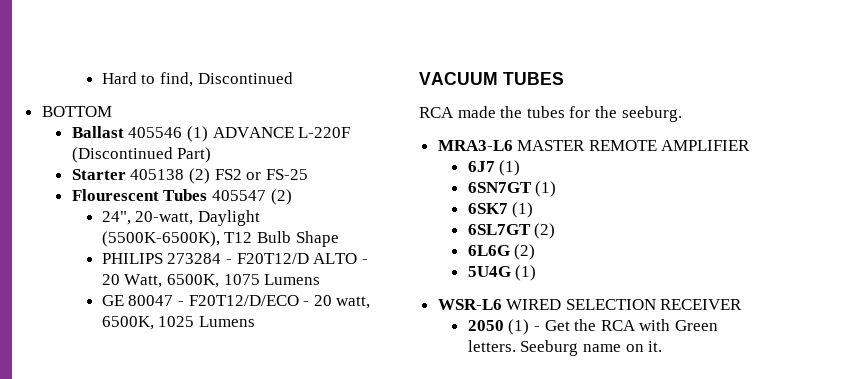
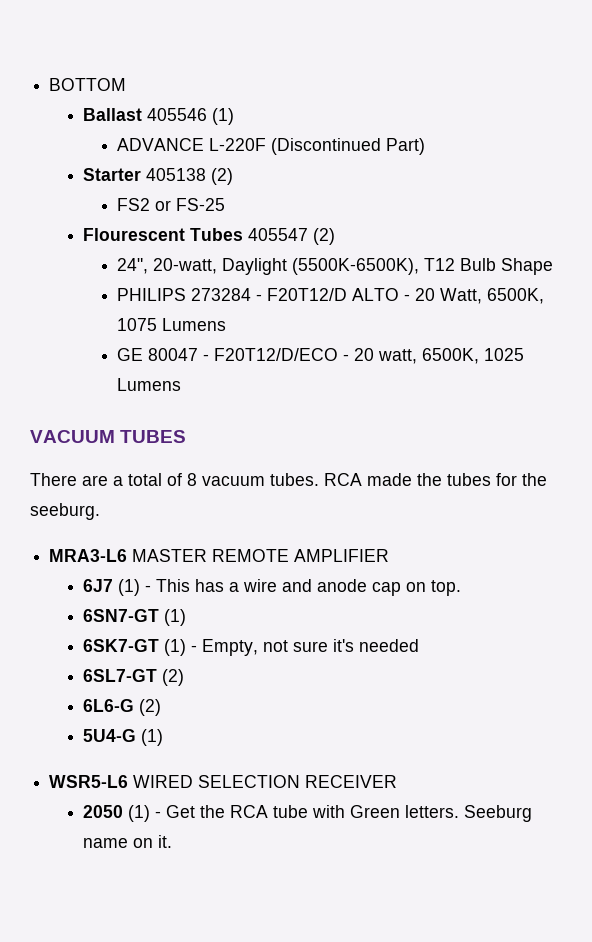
- Hard to find, Discontinued
- Ballast 405546 (1) ADVANCE L-220F (Discontinued Part)
+ Ballast 405546 (1)
+ ADVANCE L-220F (Discontinued Part)
- Starter 405138 (2) FS2 or FS-25
+ Starter 405138 (2)
+ FS2 or FS-25
+ There are a total of 8 vacuum tubes.
- 6J7 (1)
- 6SN7GT (1)
- 6SK7 (1)
- 6SL7GT (2)
- 6L6G (2)
- 5U4G (1)
- WSR-L6 WIRED SELECTION RECEIVER
+ 6J7 (1) - This has a wire and anode cap on top.
+ 6SN7-GT (1)
+ 6SK7-GT (1) - Empty, not sure it's needed
+ 6SL7-GT (2)
+ 6L6-G (2)
+ 5U4-G (1)
+ WSR5-L6 WIRED SELECTION RECEIVER
- 2050 (1) - Get the RCA with Green letters.
+ 2050 (1) - Get the RCA tube with Green letters.

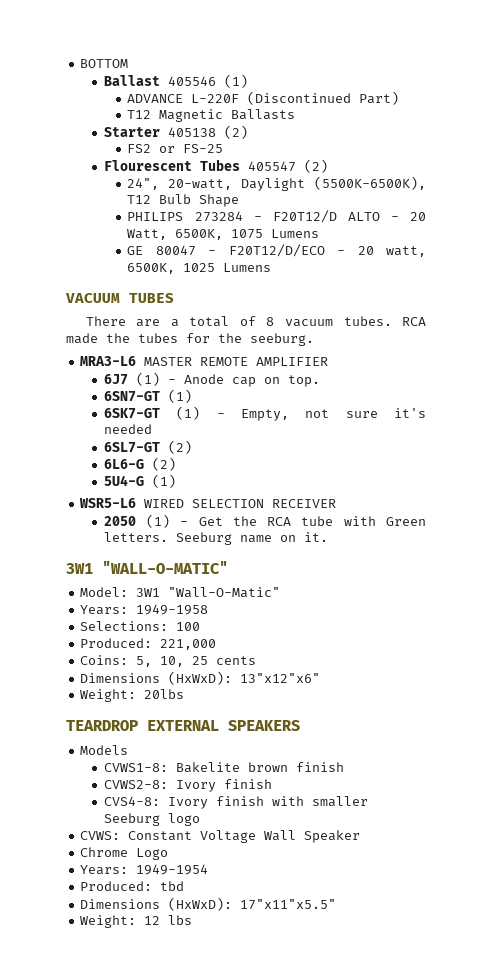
+ T12 Magnetic Ballasts
- 6J7 (1) - This has a wire and anode cap on top.
+ 6J7 (1) - Anode cap on top.
+ 3W1 "WALL-O-MATIC"
+ Model: 3W1 "Wall-O-Matic"
+ Years: 1949-1958
+ Selections: 100
+ Produced: 221,000
+ Coins: 5, 10, 25 cents
+ Dimensions (HxWxD): 13"x12"x6"
+ Weight: 20lbs
+ TEARDROP EXTERNAL SPEAKERS
+ Models
+ CVWS1-8: Bakelite brown finish
+ CVWS2-8: Ivory finish
+ CVS4-8: Ivory finish with smaller Seeburg logo
+ CVWS: Constant Voltage Wall Speaker
+ Chrome Logo
+ Years: 1949-1954
+ Produced: tbd
+ Dimensions (HxWxD): 17"x11"x5.5"
+ Weight: 12 lbs

